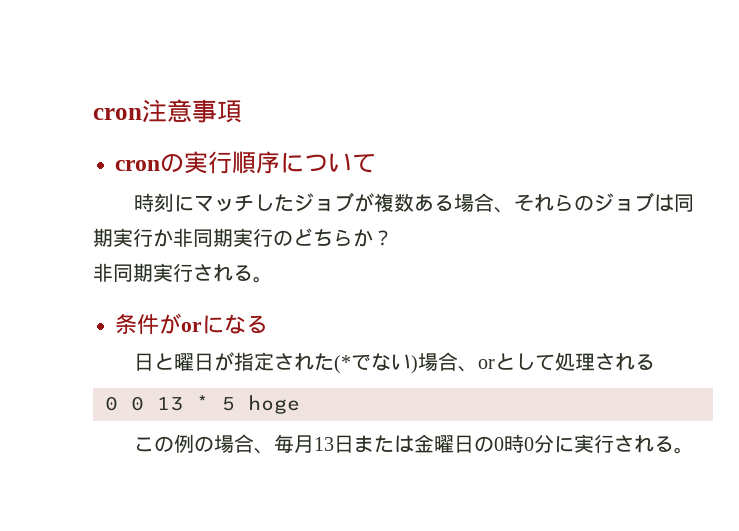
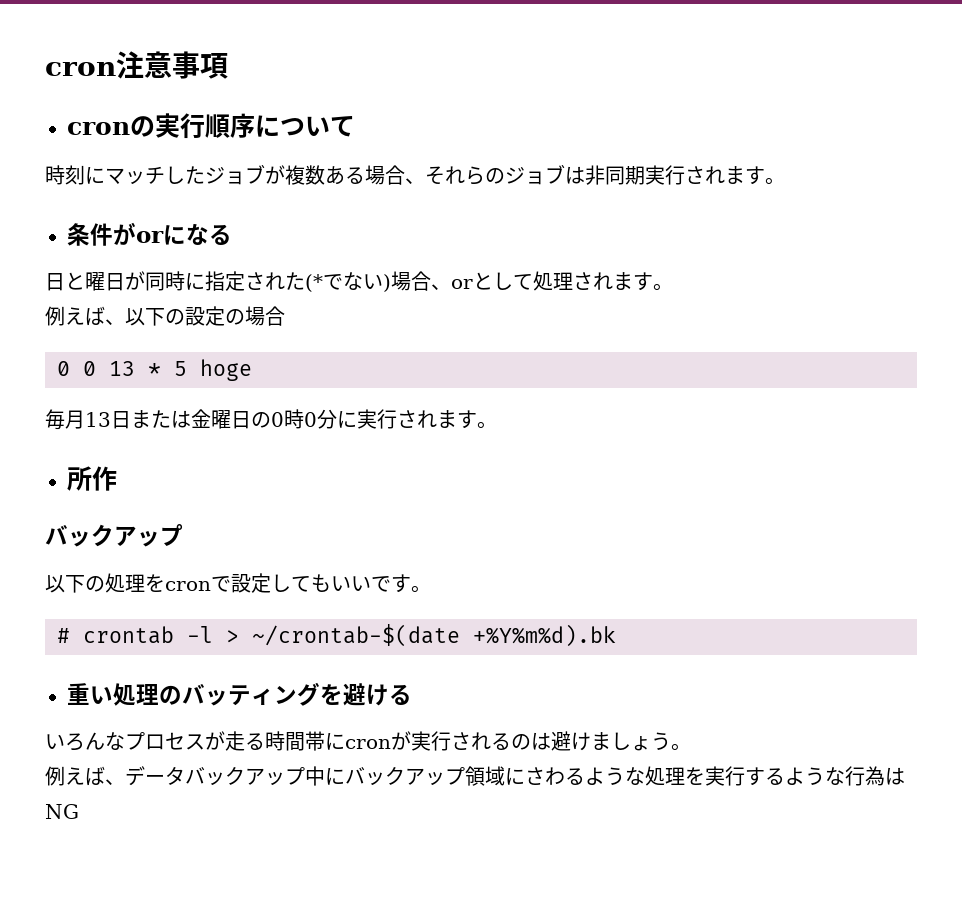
- 時刻にマッチしたジョブが複数ある場合、それらのジョブは同期実行か非同期実行のどちらか？
- 非同期実行される。
+ 時刻にマッチしたジョブが複数ある場合、それらのジョブは非同期実行されます。
- 日と曜日が指定された(*でない)場合、orとして処理される
+ 日と曜日が同時に指定された(*でない)場合、orとして処理されます。
+ 例えば、以下の設定の場合
- この例の場合、毎月13日または金曜日の0時0分に実行される。
+ 毎月13日または金曜日の0時0分に実行されます。
+ 所作
+ バックアップ
+ 以下の処理をcronで設定してもいいです。
+ # crontab -l > ~/crontab-$(date +%Y%m%d).bk
+ 重い処理のバッティングを避ける
+ いろんなプロセスが走る時間帯にcronが実行されるのは避けましょう。
+ 例えば、データバックアップ中にバックアップ領域にさわるような処理を実行するような行為はNG

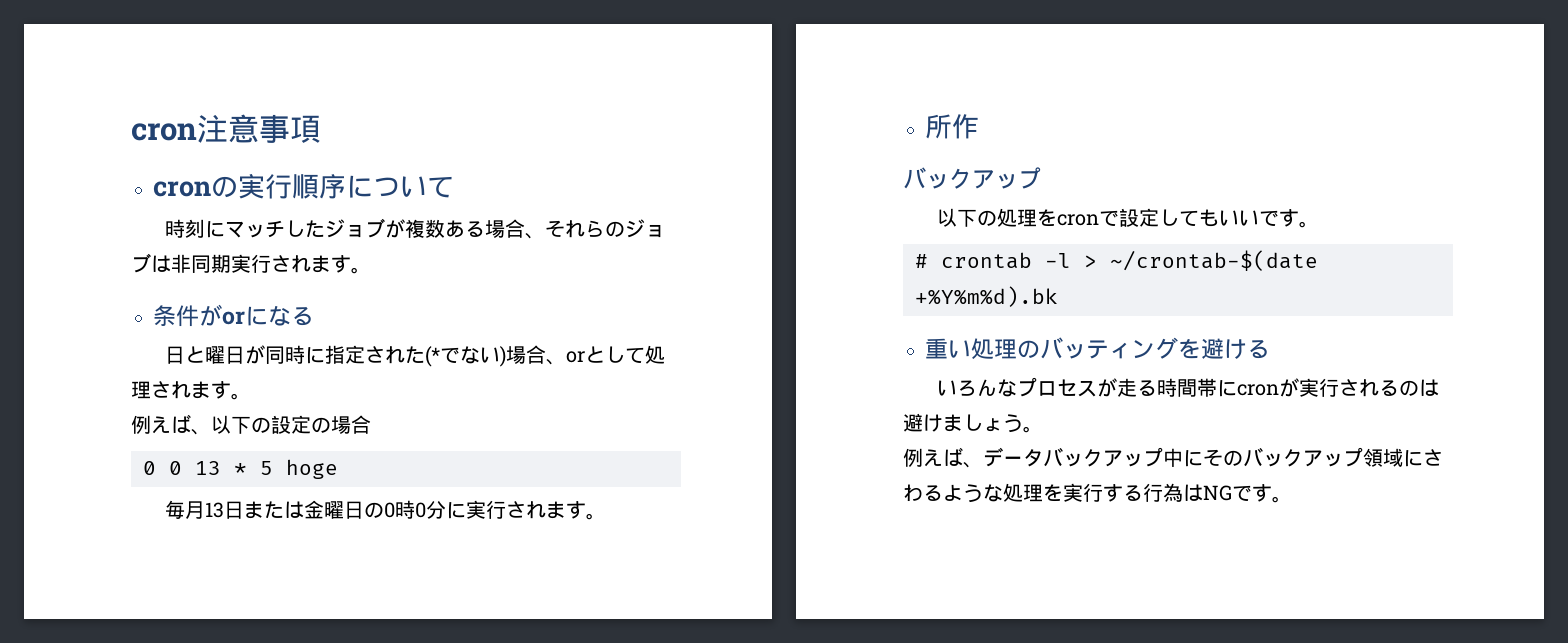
- 例えば、データバックアップ中にバックアップ領域にさわるような処理を実行するような行為はNG
+ 例えば、データバックアップ中にそのバックアップ領域にさわるような処理を実行する行為はNGです。

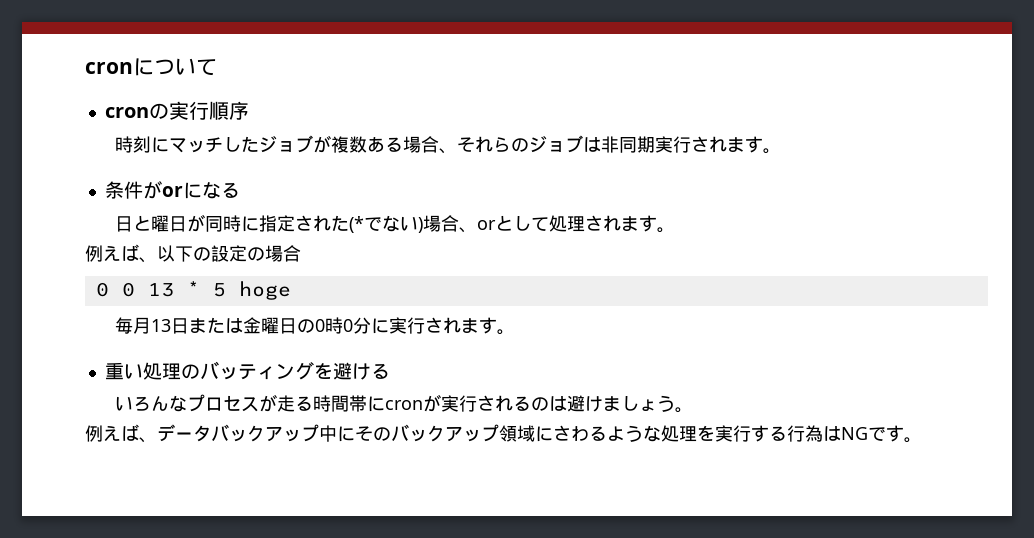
- cron注意事項
+ cronについて
- cronの実行順序について
+ cronの実行順序
- 所作
- バックアップ
- 以下の処理をcronで設定してもいいです。
- # crontab -l > ~/crontab-$(date +%Y%m%d).bk

